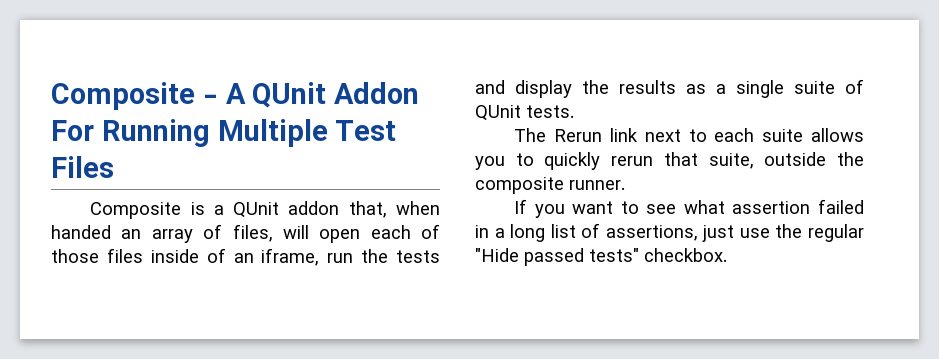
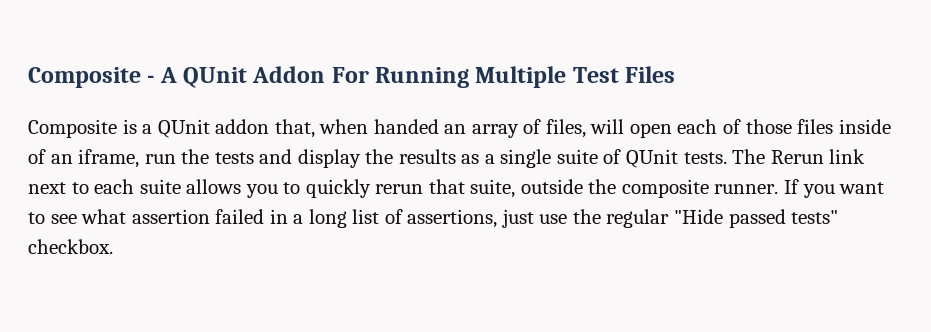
- Composite is a QUnit addon that, when handed an array of files, will open each of those files inside of an iframe, run the tests and display the results as a single suite of QUnit tests.
- The Rerun link next to each suite allows you to quickly rerun that suite, outside the composite runner.
- If you want to see what assertion failed in a long list of assertions, just use the regular "Hide passed tests" checkbox.
+ Composite is a QUnit addon that, when handed an array of files, will open each of those files inside of an iframe, run the tests and display the results as a single suite of QUnit tests. The Rerun link next to each suite allows you to quickly rerun that suite, outside the composite runner. If you want to see what assertion failed in a long list of assertions, just use the regular "Hide passed tests" checkbox.

